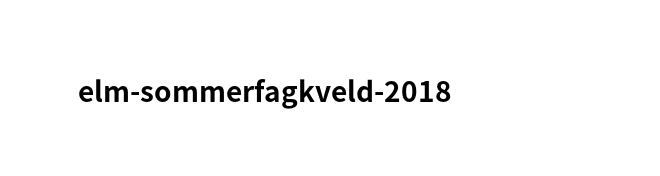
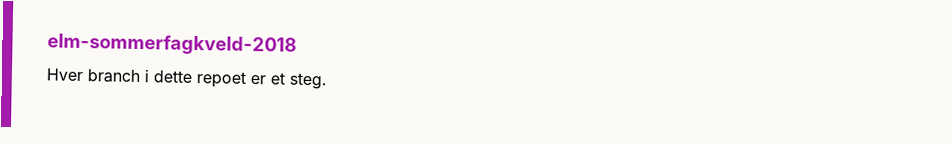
+ Hver branch i dette repoet er et steg.

